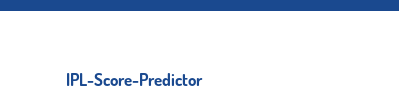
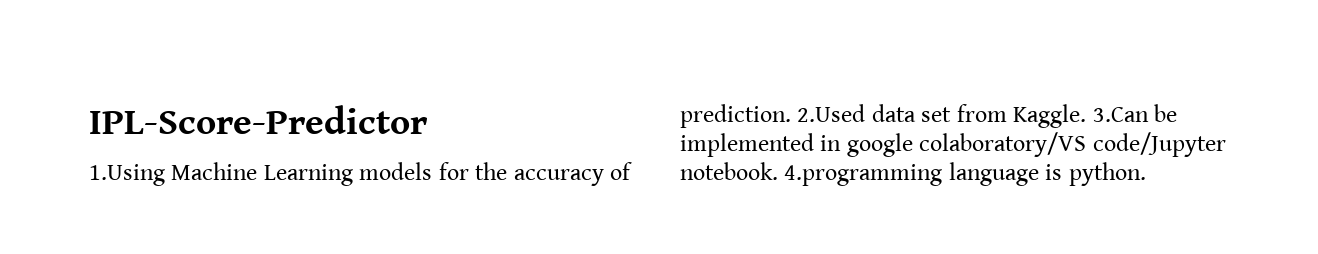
+ 1.Using Machine Learning models for the accuracy of prediction. 2.Used data set from Kaggle. 3.Can be implemented in google colaboratory/VS code/Jupyter notebook. 4.programming language is python.

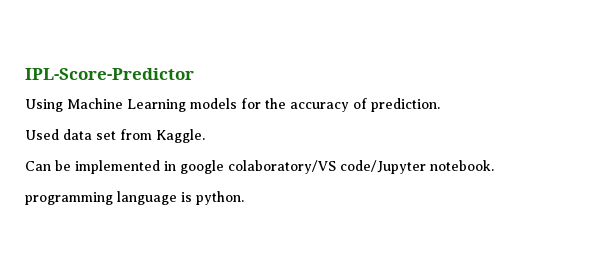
- 1.Using Machine Learning models for the accuracy of prediction. 2.Used data set from Kaggle. 3.Can be implemented in google colaboratory/VS code/Jupyter notebook. 4.programming language is python.
+ Using Machine Learning models for the accuracy of prediction.
+ Used data set from Kaggle.
+ Can be implemented in google colaboratory/VS code/Jupyter notebook.
+ programming language is python.

